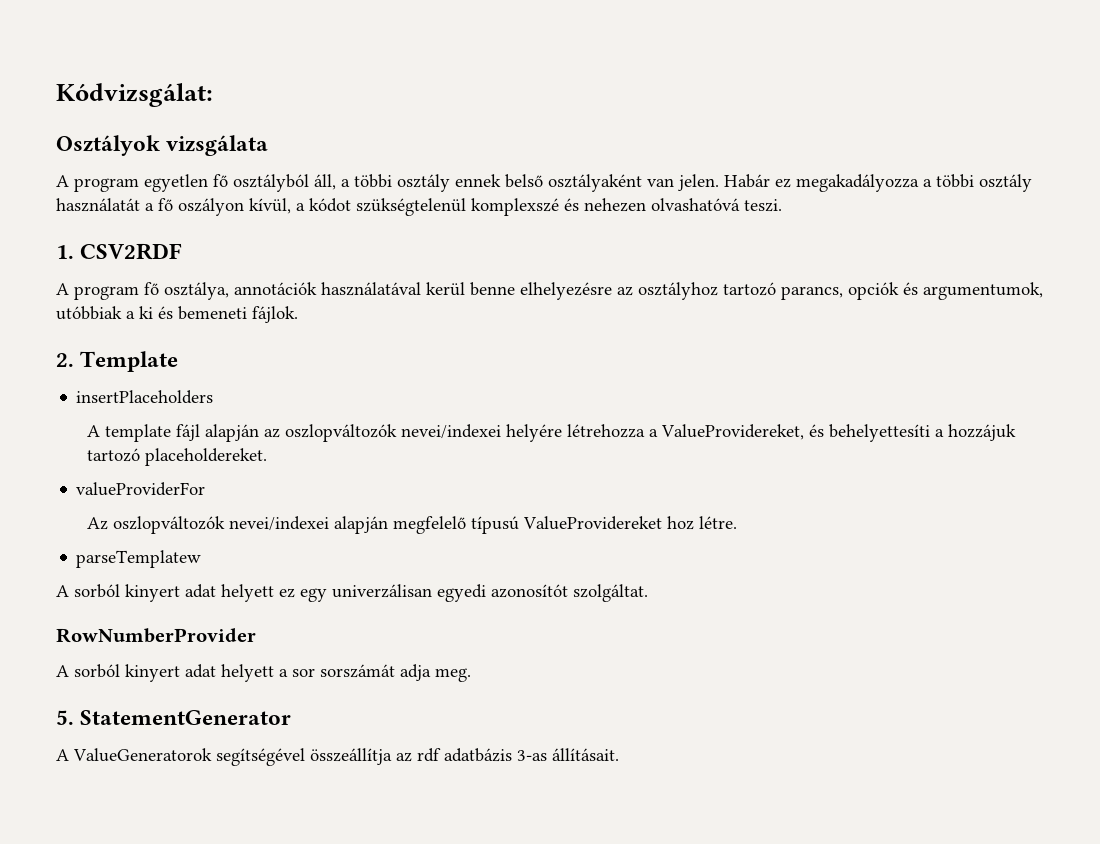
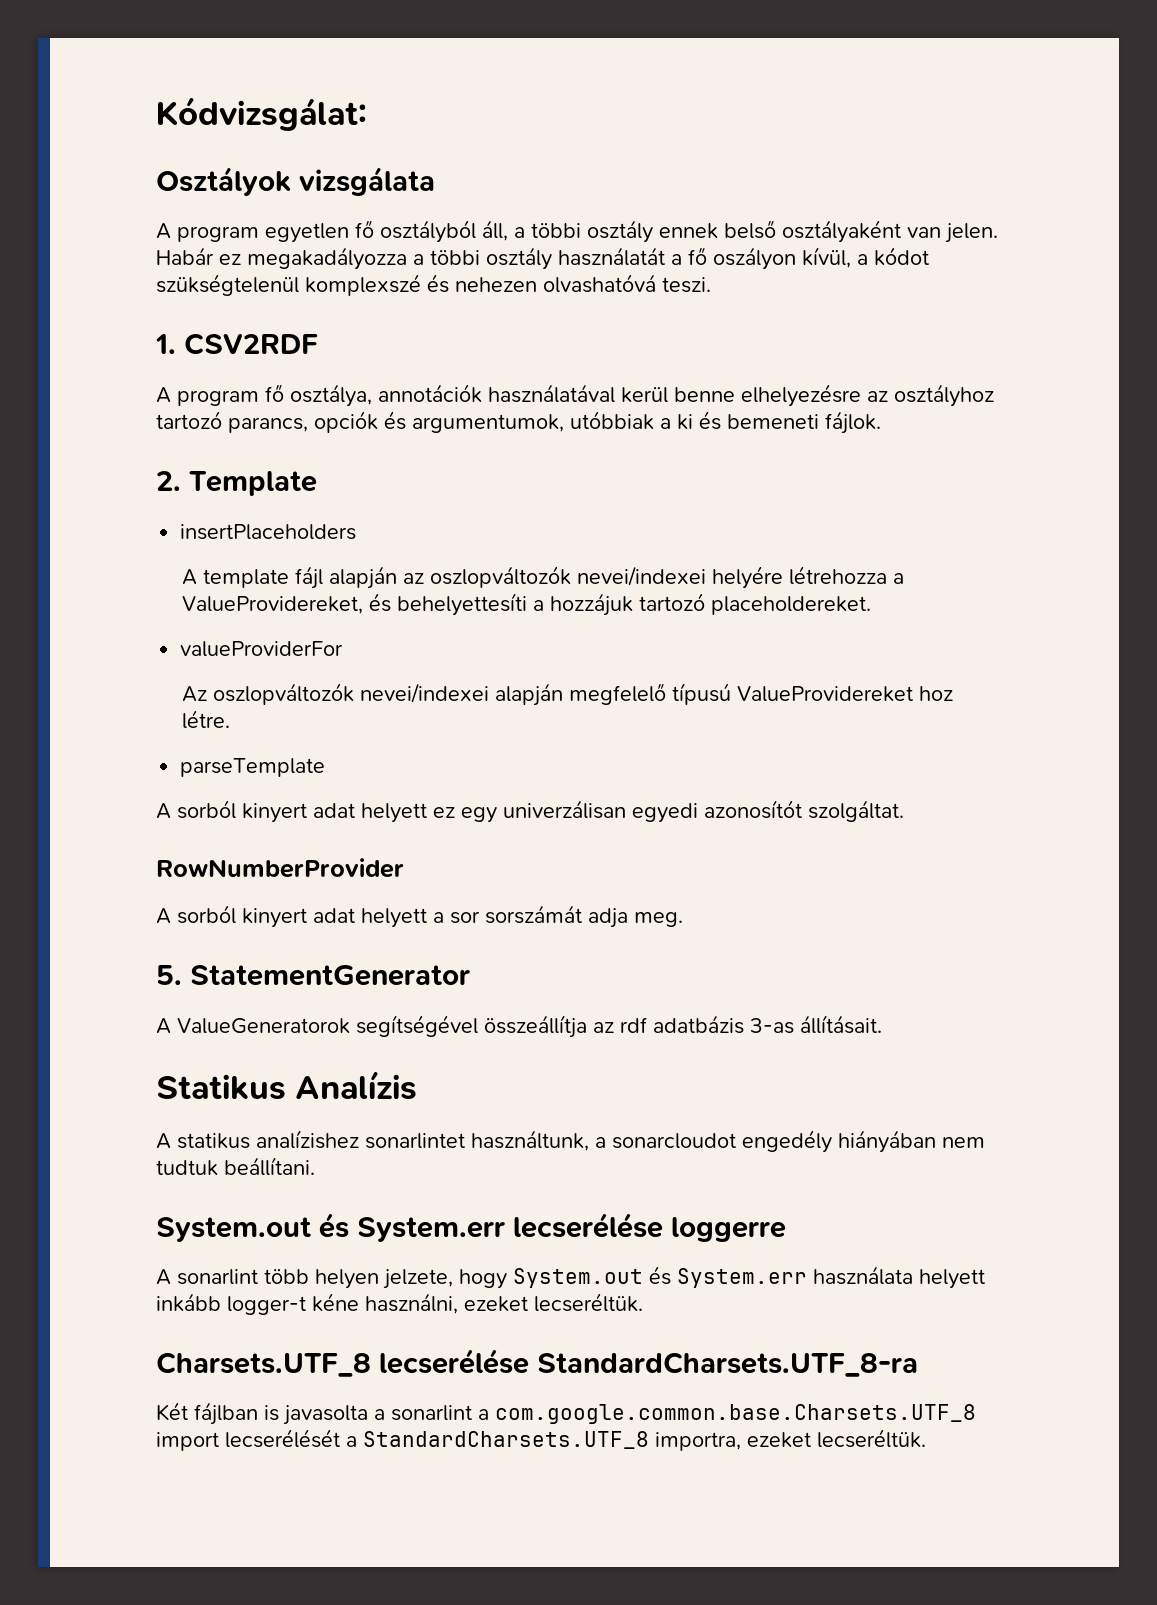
- parseTemplatew
+ parseTemplate
+ Statikus Analízis
+ A statikus analízishez sonarlintet használtunk, a sonarcloudot engedély hiányában nem tudtuk beállítani.
+ System.out és System.err lecserélése loggerre
+ A sonarlint több helyen jelzete, hogy System.out és System.err használata helyett inkább logger-t kéne használni, ezeket lecseréltük.
+ Charsets.UTF_8 lecserélése StandardCharsets.UTF_8-ra
+ Két fájlban is javasolta a sonarlint a com.google.common.base.Charsets.UTF_8 import lecserélését a StandardCharsets.UTF_8 importra, ezeket lecseréltük.

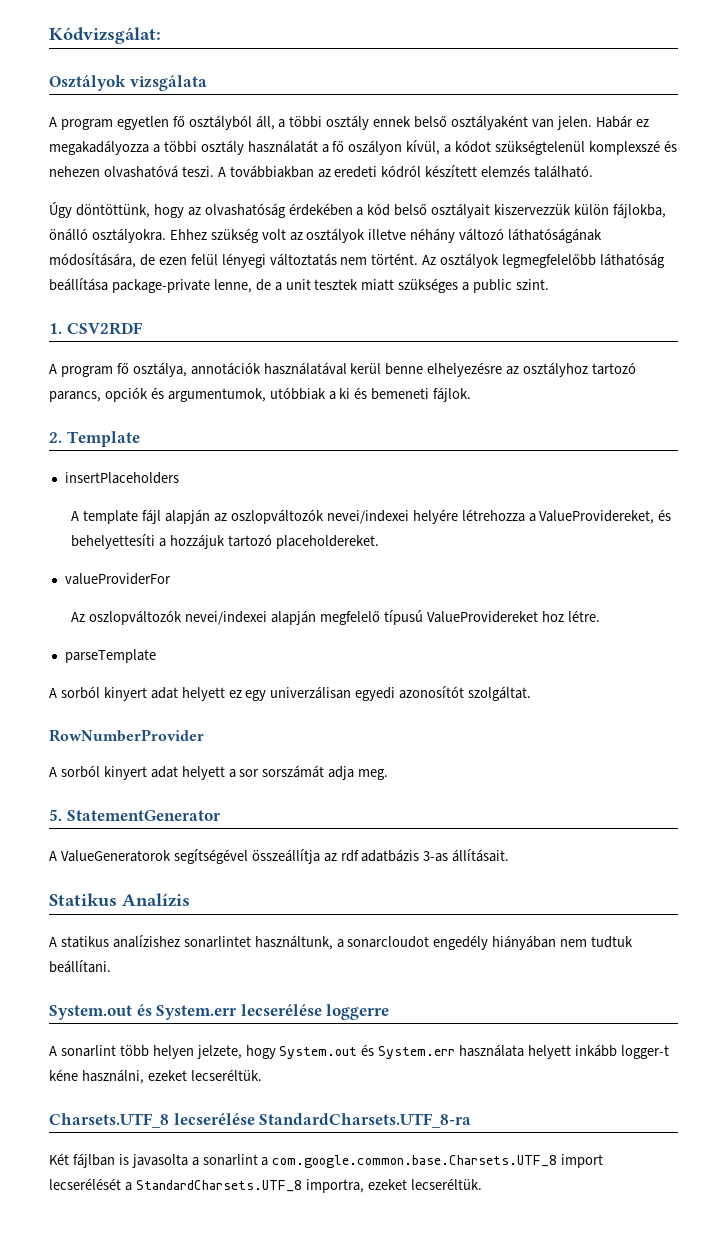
+ A továbbiakban az eredeti kódról készített elemzés található.
+ Úgy döntöttünk, hogy az olvashatóság érdekében a kód belső osztályait kiszervezzük külön fájlokba, önálló osztályokra. Ehhez szükség volt az osztályok illetve néhány változó láthatóságának módosítására, de ezen felül lényegi változtatás nem történt. Az osztályok legmegfelelőbb láthatóság beállítása package-private lenne, de a unit tesztek miatt szükséges a public szint.

